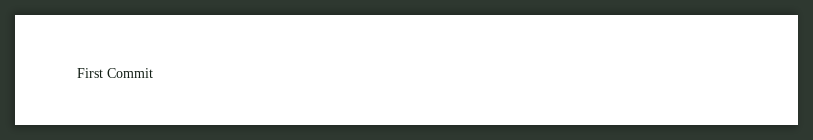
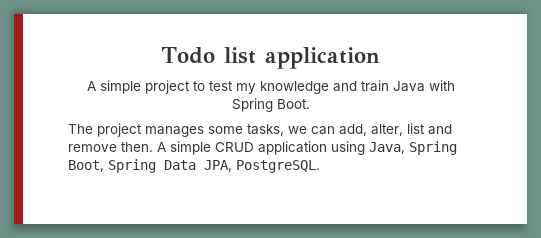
- First Commit
+ Todo list application
+ A simple project to test my knowledge and train Java with Spring Boot.
+ The project manages some tasks, we can add, alter, list and remove then. A simple CRUD application using Java, Spring Boot, Spring Data JPA, PostgreSQL.

